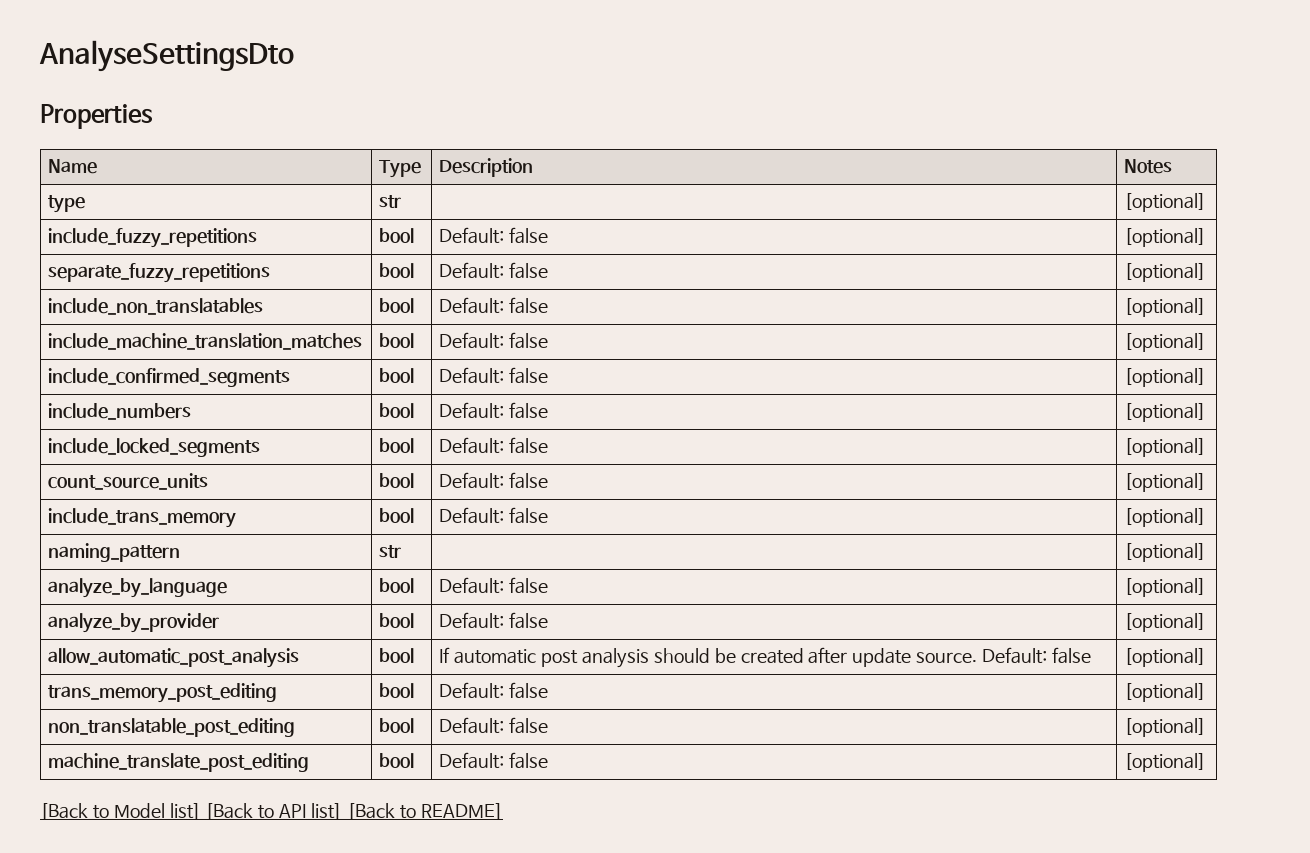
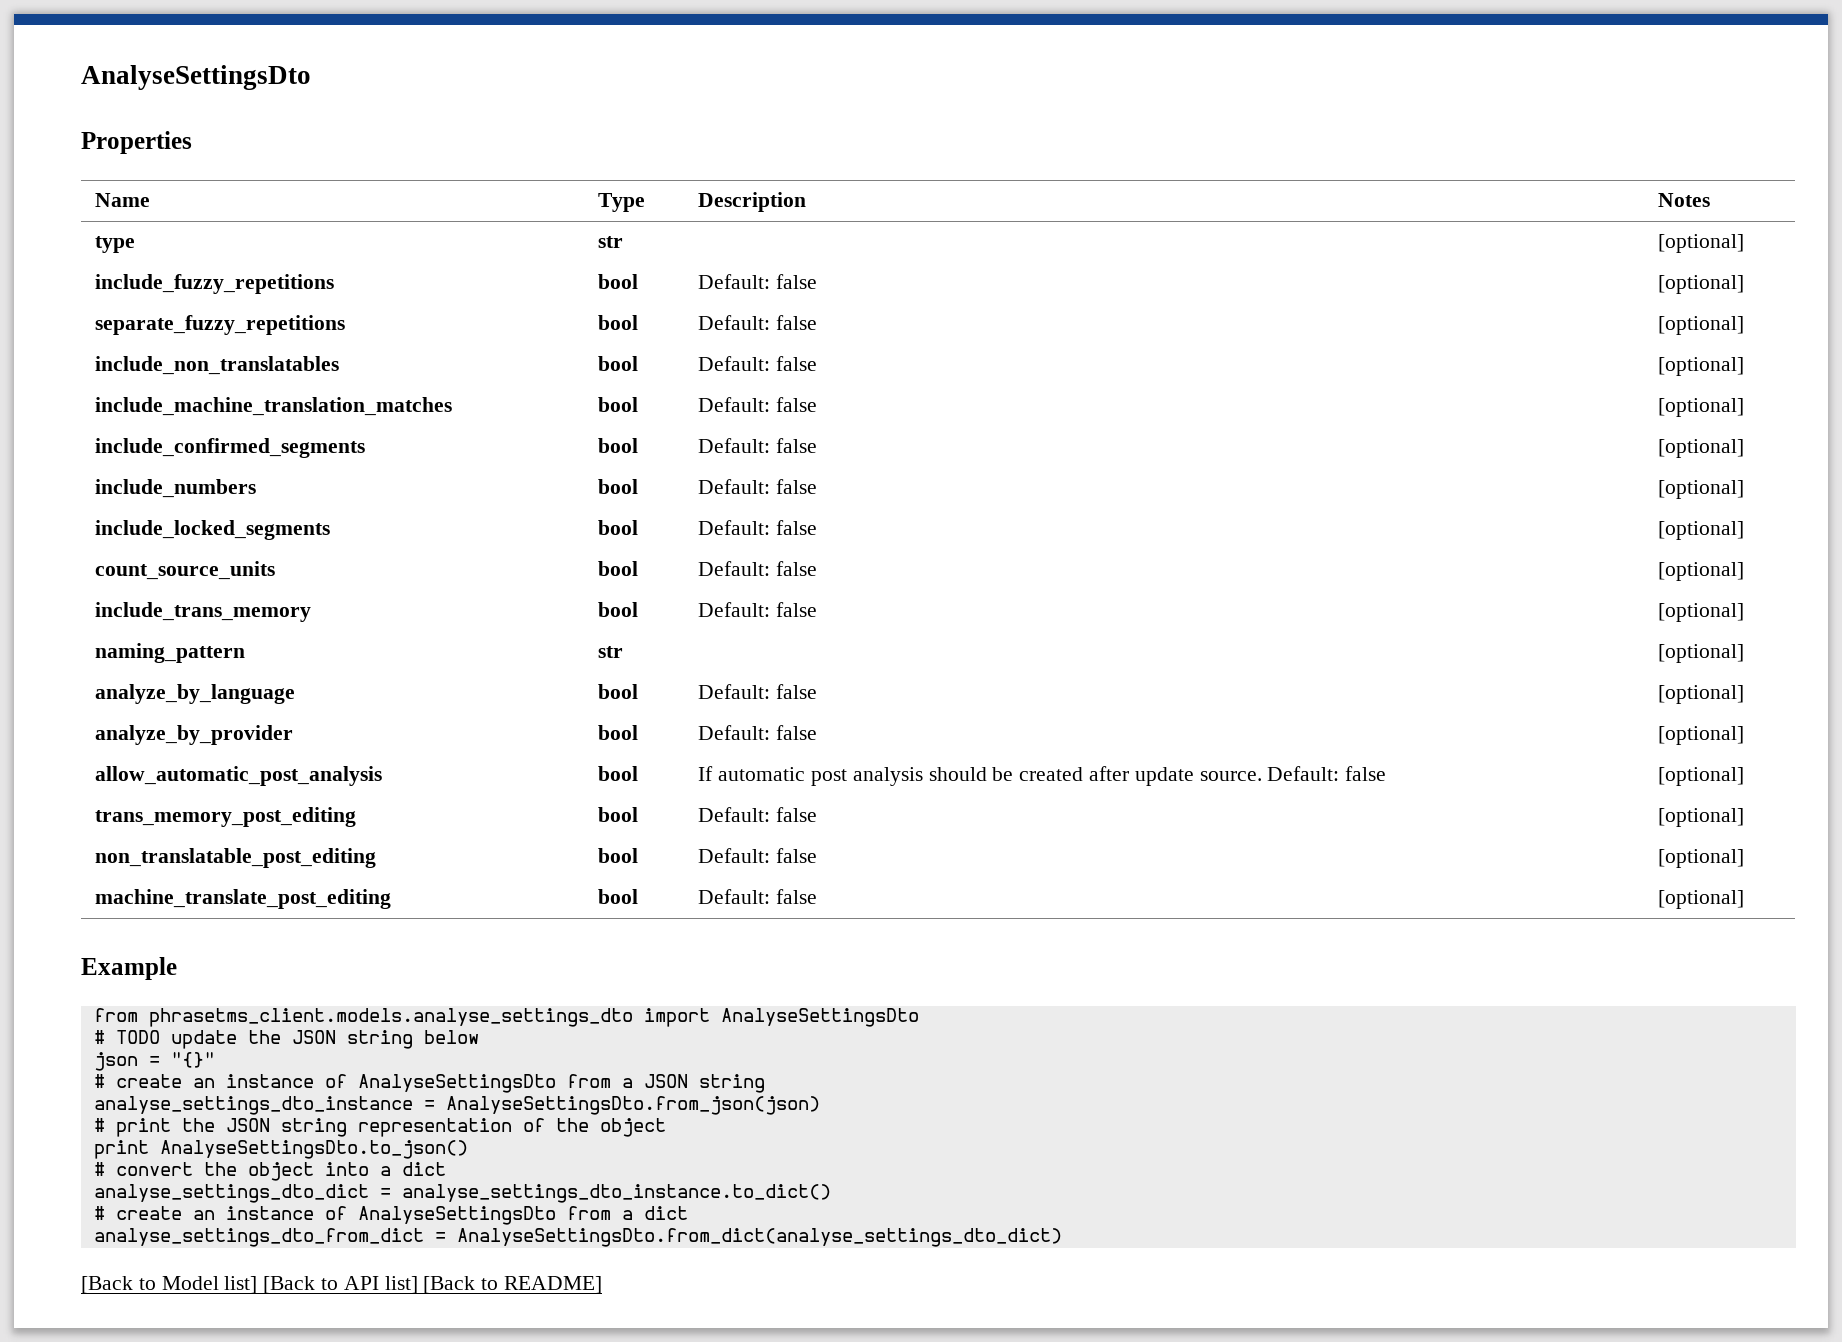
+ Example
+ from phrasetms_client.models.analyse_settings_dto import AnalyseSettingsDto
+ # TODO update the JSON string below
+ json = "{}"
+ # create an instance of AnalyseSettingsDto from a JSON string
+ analyse_settings_dto_instance = AnalyseSettingsDto.from_json(json)
+ # print the JSON string representation of the object
+ print AnalyseSettingsDto.to_json()
+ # convert the object into a dict
+ analyse_settings_dto_dict = analyse_settings_dto_instance.to_dict()
+ # create an instance of AnalyseSettingsDto from a dict
+ analyse_settings_dto_from_dict = AnalyseSettingsDto.from_dict(analyse_settings_dto_dict)

